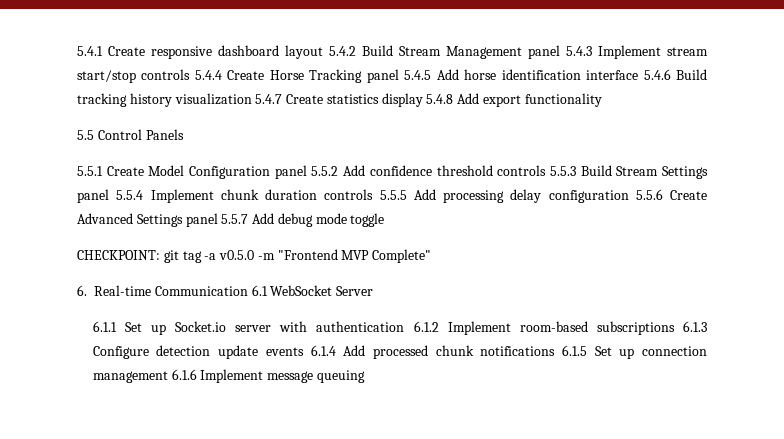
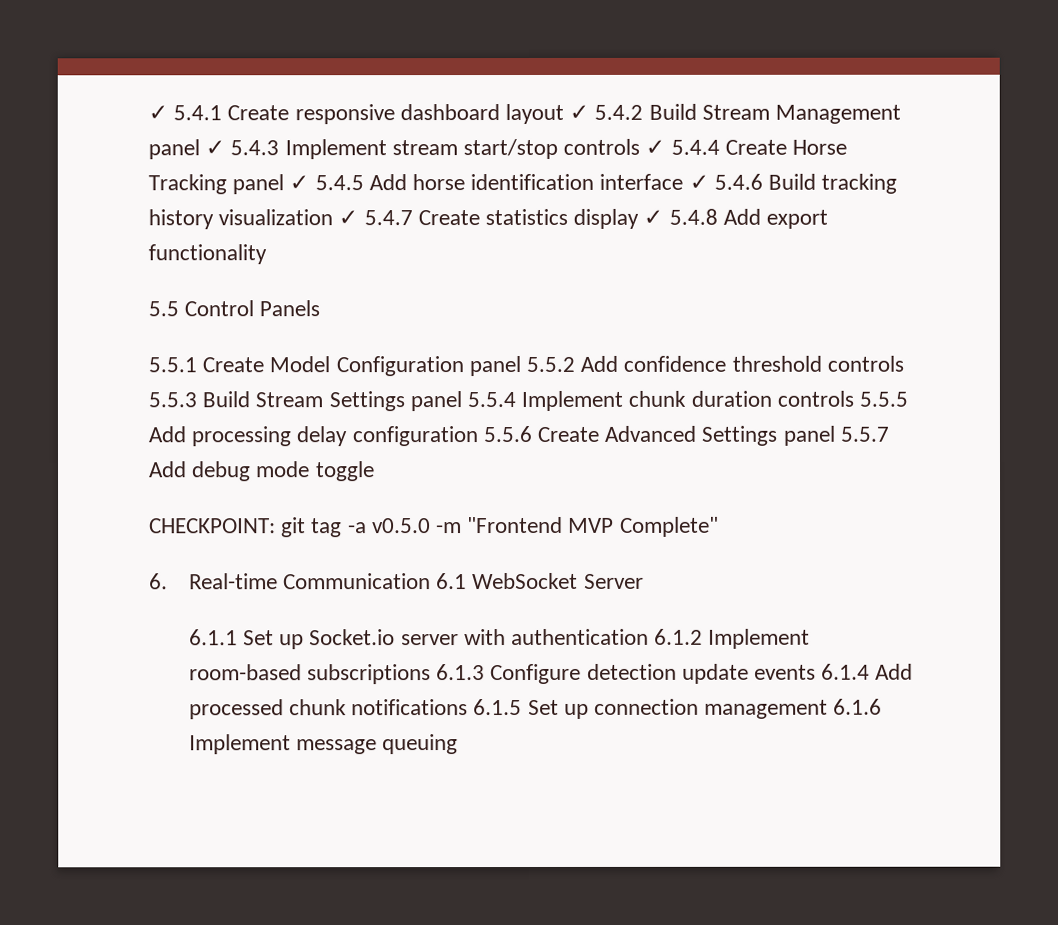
- 5.4.1 Create responsive dashboard layout 5.4.2 Build Stream Management panel 5.4.3 Implement stream start/stop controls 5.4.4 Create Horse Tracking panel 5.4.5 Add horse identification interface 5.4.6 Build tracking history visualization 5.4.7 Create statistics display 5.4.8 Add export functionality
+ ✓ 5.4.1 Create responsive dashboard layout ✓ 5.4.2 Build Stream Management panel ✓ 5.4.3 Implement stream start/stop controls ✓ 5.4.4 Create Horse Tracking panel ✓ 5.4.5 Add horse identification interface ✓ 5.4.6 Build tracking history visualization ✓ 5.4.7 Create statistics display ✓ 5.4.8 Add export functionality

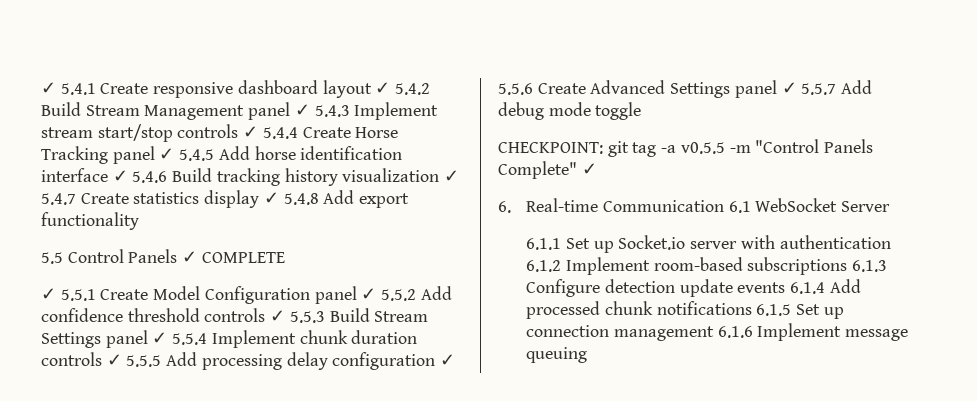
- 5.5 Control Panels
- 5.5.1 Create Model Configuration panel 5.5.2 Add confidence threshold controls 5.5.3 Build Stream Settings panel 5.5.4 Implement chunk duration controls 5.5.5 Add processing delay configuration 5.5.6 Create Advanced Settings panel 5.5.7 Add debug mode toggle
+ 5.5 Control Panels ✓ COMPLETE
+ ✓ 5.5.1 Create Model Configuration panel ✓ 5.5.2 Add confidence threshold controls ✓ 5.5.3 Build Stream Settings panel ✓ 5.5.4 Implement chunk duration controls ✓ 5.5.5 Add processing delay configuration ✓ 5.5.6 Create Advanced Settings panel ✓ 5.5.7 Add debug mode toggle
- CHECKPOINT: git tag -a v0.5.0 -m "Frontend MVP Complete"
+ CHECKPOINT: git tag -a v0.5.5 -m "Control Panels Complete" ✓

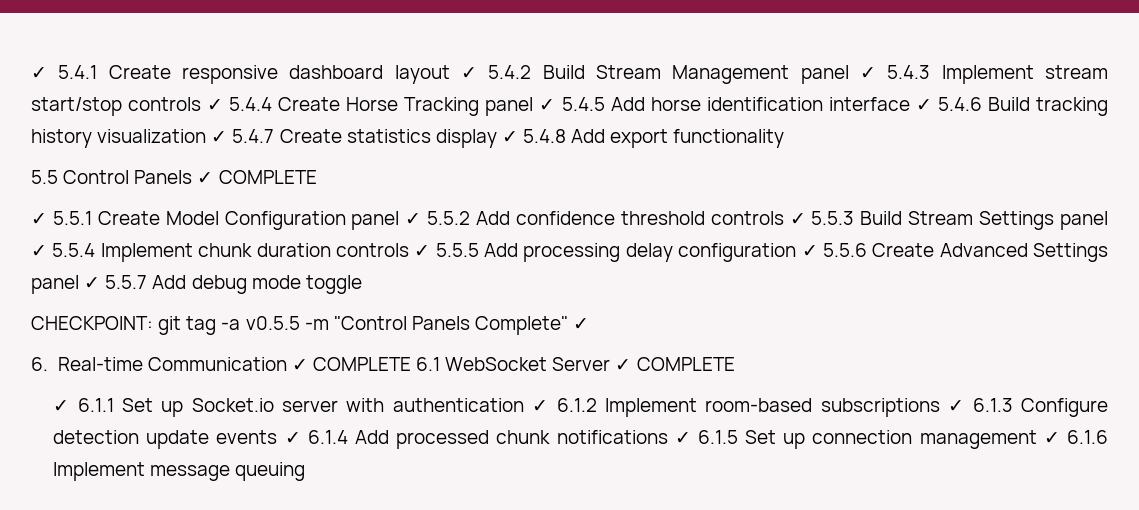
- 6. Real-time Communication 6.1 WebSocket Server
- 6.1.1 Set up Socket.io server with authentication 6.1.2 Implement room-based subscriptions 6.1.3 Configure detection update events 6.1.4 Add processed chunk notifications 6.1.5 Set up connection management 6.1.6 Implement message queuing
+ 6. Real-time Communication ✓ COMPLETE 6.1 WebSocket Server ✓ COMPLETE
+ ✓ 6.1.1 Set up Socket.io server with authentication ✓ 6.1.2 Implement room-based subscriptions ✓ 6.1.3 Configure detection update events ✓ 6.1.4 Add processed chunk notifications ✓ 6.1.5 Set up connection management ✓ 6.1.6 Implement message queuing

